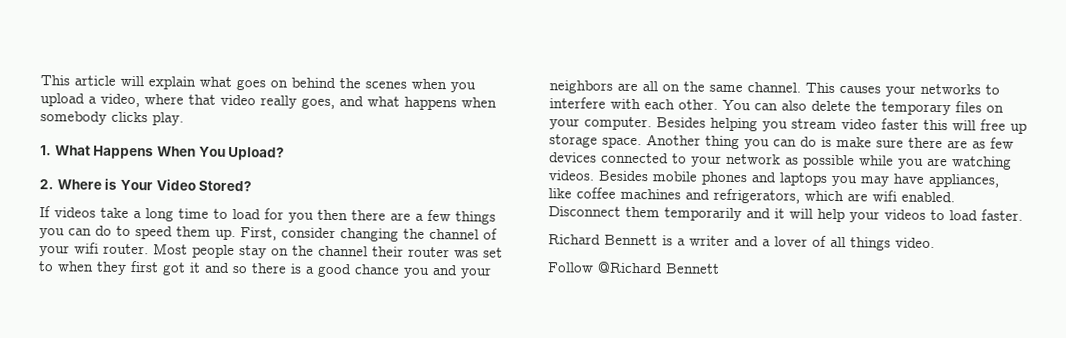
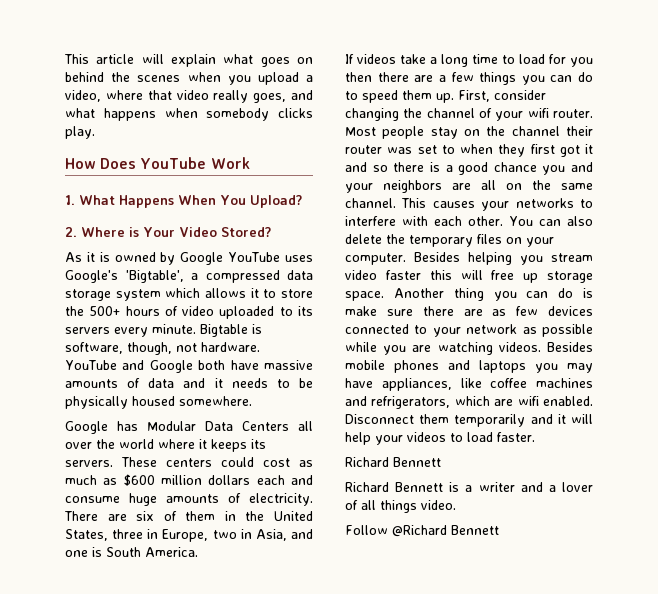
+ How Does YouTube Work
+ As it is owned by Google YouTube uses Google's 'Bigtable', a compressed data storage system which allows it to store the 500+ hours of video uploaded to its servers every minute. Bigtable is software, though, not hardware. YouTube and Google both have massive amounts of data and it needs to be physically housed somewhere.
+ Google has Modular Data Centers all over the world where it keeps its servers. These centers could cost as much as $600 million dollars each and consume huge amounts of electricity. There are six of them in the United States, three in Europe, two in Asia, and one is South America.
  Disconnect them temporarily and it will help your videos to load faster.
+ Richard Bennett

